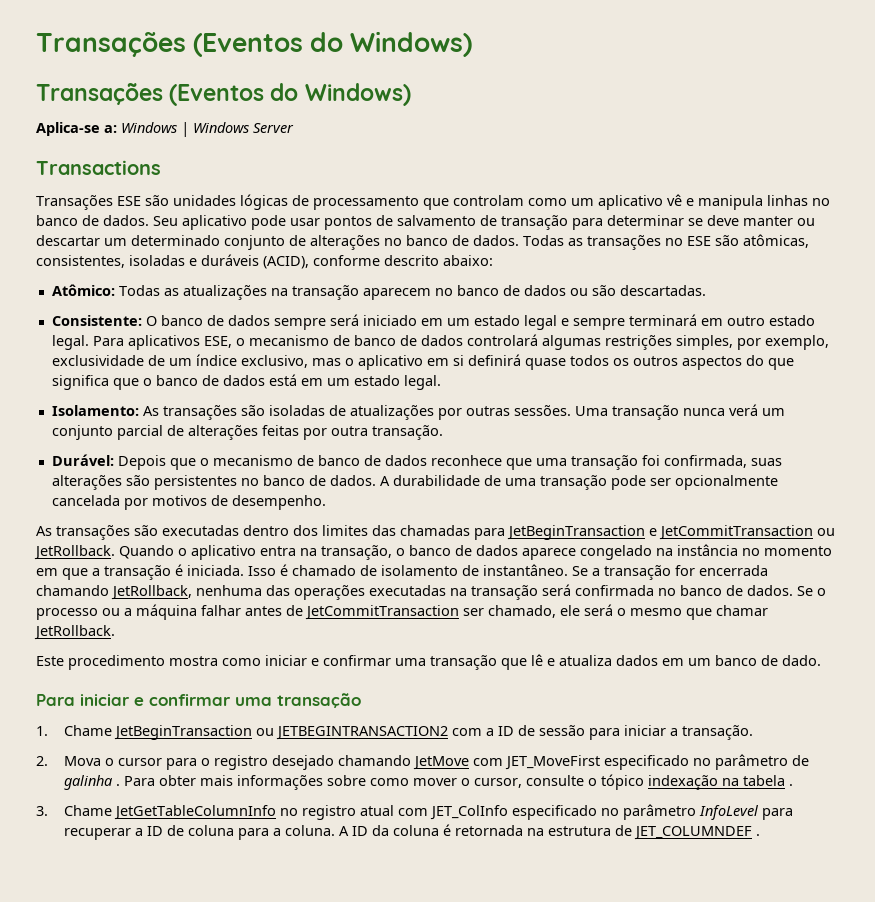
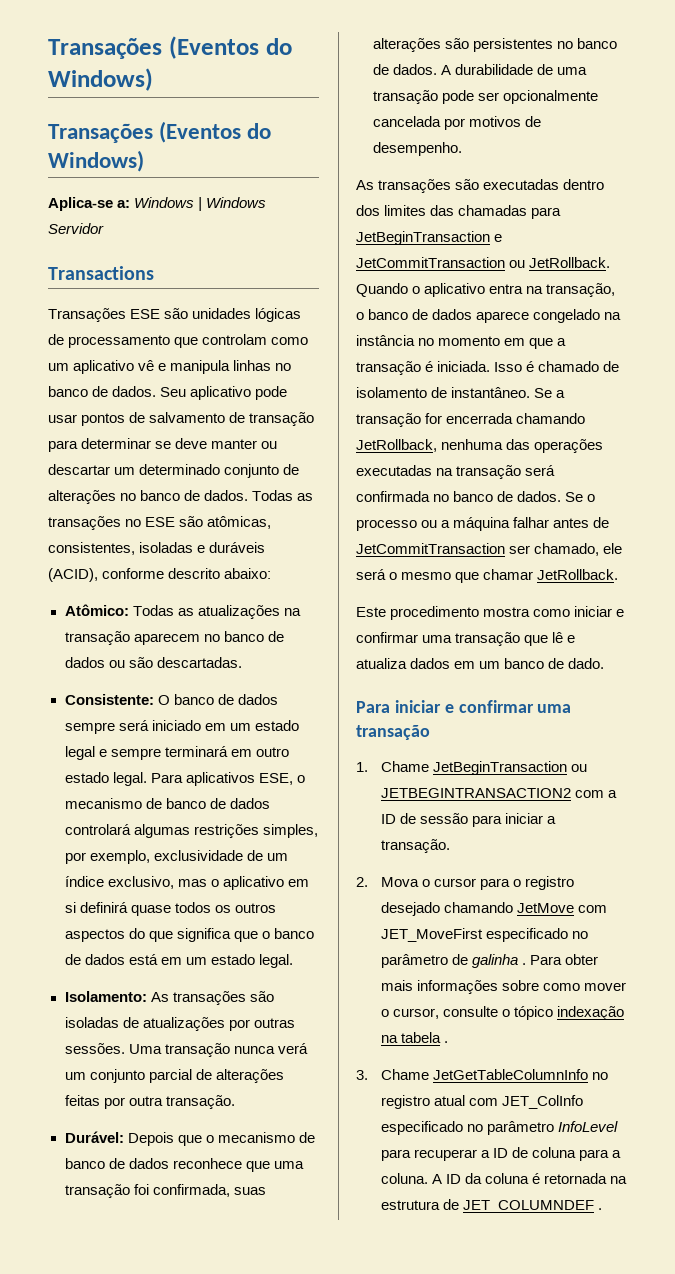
- Aplica-se a: Windows | Windows Server
+ Aplica-se a: Windows | Windows Servidor

